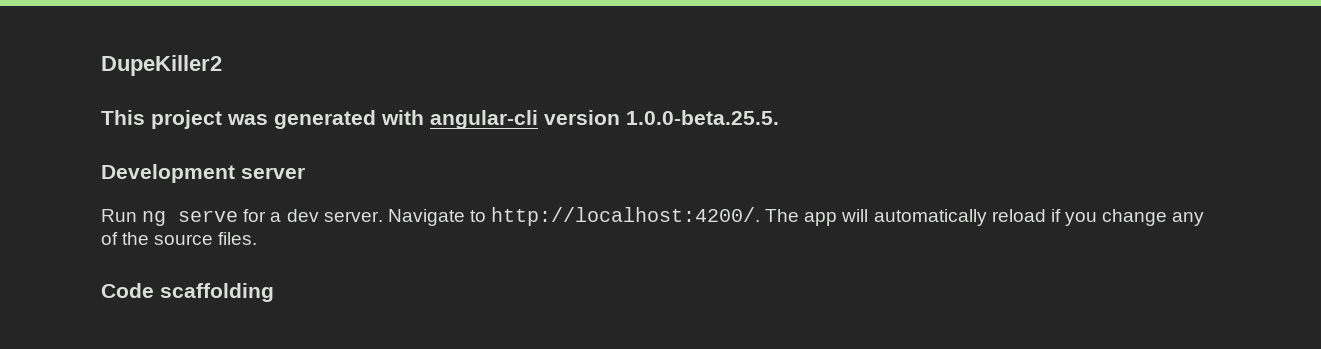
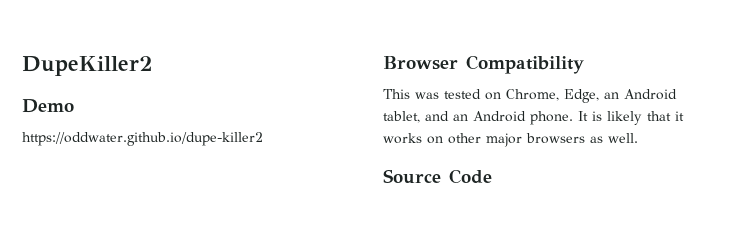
- This project was generated with angular-cli version 1.0.0-beta.25.5.
- Development server
- Run ng serve for a dev server. Navigate to http://localhost:4200/. The app will automatically reload if you change any of the source files.
- Code scaffolding
+ Demo
+ https://oddwater.github.io/dupe-killer2
+ Browser Compatibility
+ This was tested on Chrome, Edge, an Android tablet, and an Android phone. It is likely that it works on other major browsers as well.
+ Source Code

